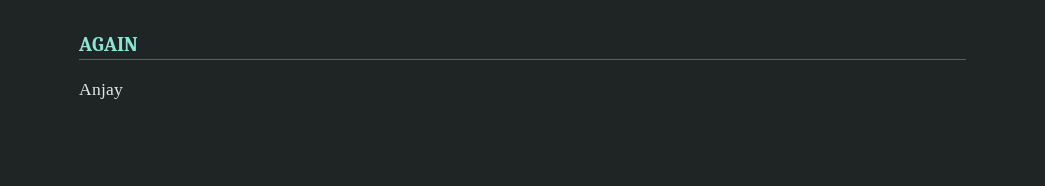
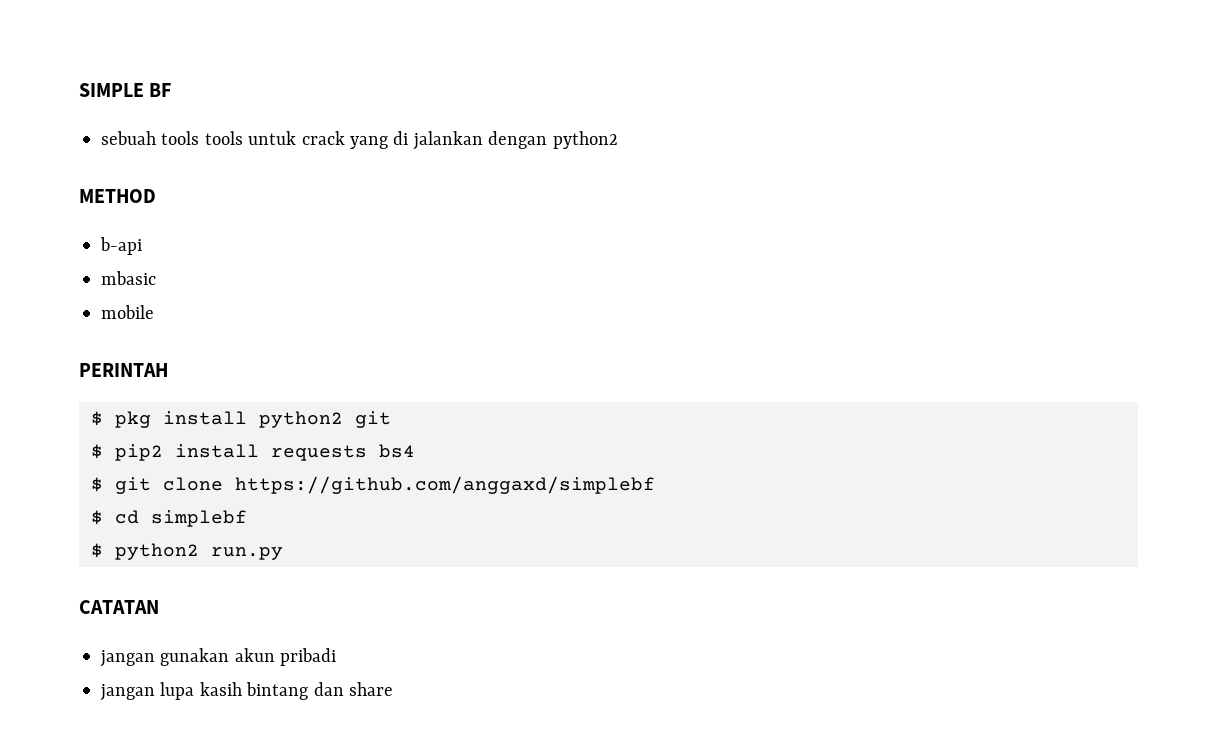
- AGAIN
- Anjay
+ SIMPLE BF
+ sebuah tools tools untuk crack yang di jalankan dengan python2
+ METHOD
+ b-api
+ mbasic
+ mobile
+ PERINTAH
+ $ pkg install python2 git
+ $ pip2 install requests bs4
+ $ git clone https://github.com/anggaxd/simplebf
+ $ cd simplebf
+ $ python2 run.py
+ CATATAN
+ jangan gunakan akun pribadi
+ jangan lupa kasih bintang dan share

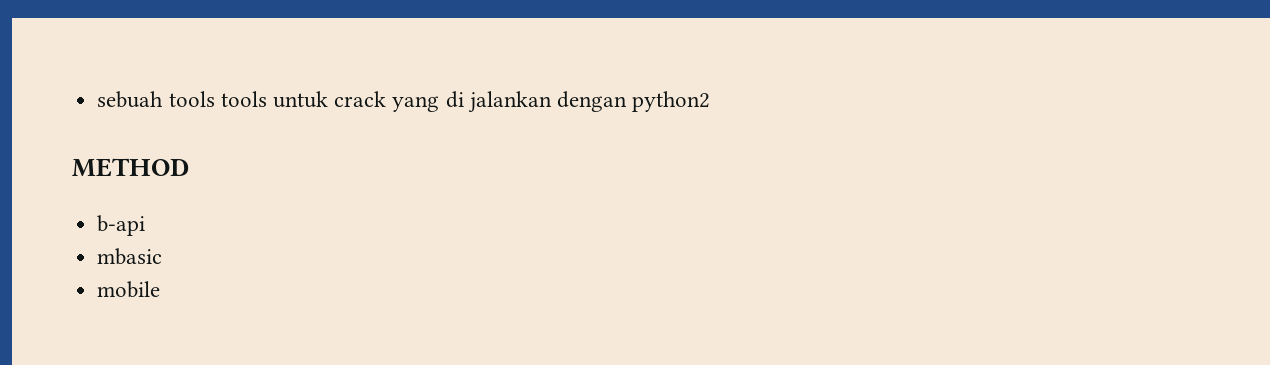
- SIMPLE BF
- PERINTAH
- $ pkg install python2 git
- $ pip2 install requests bs4
- $ git clone https://github.com/anggaxd/simplebf
- $ cd simplebf
- $ python2 run.py
- CATATAN
- jangan gunakan akun pribadi
- jangan lupa kasih bintang dan share

